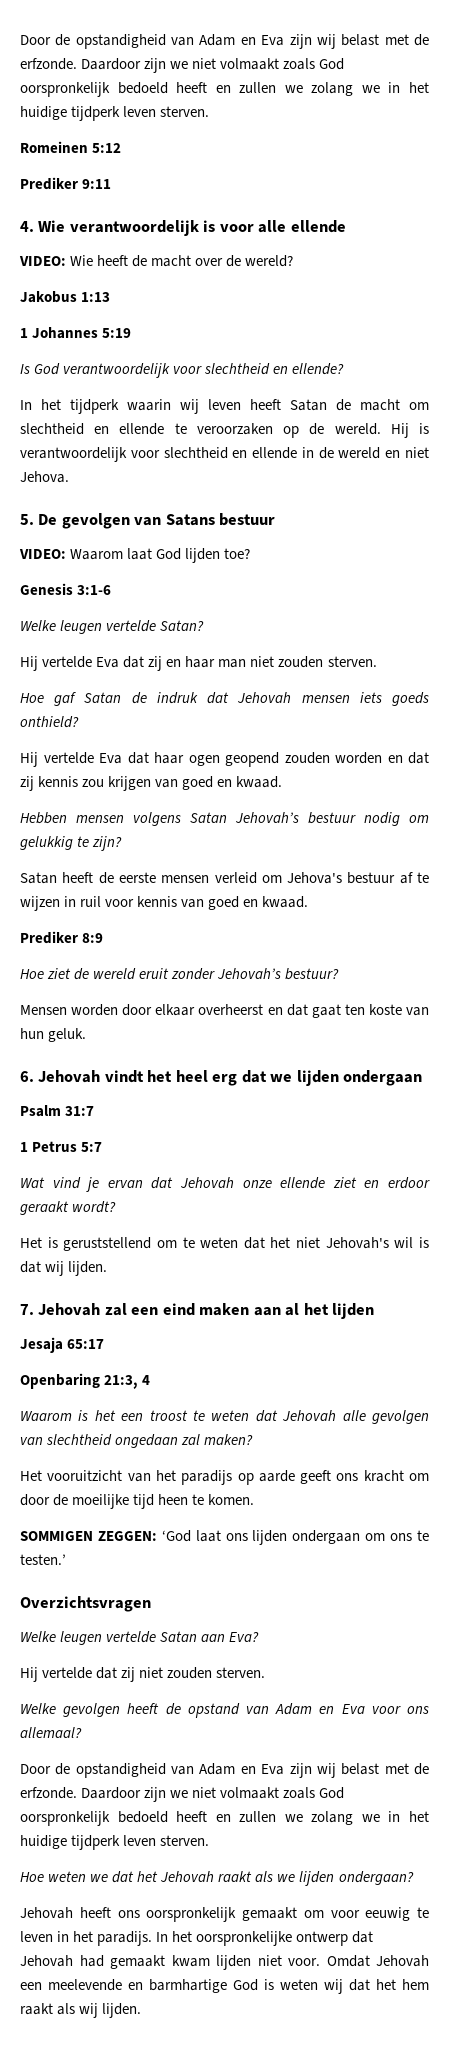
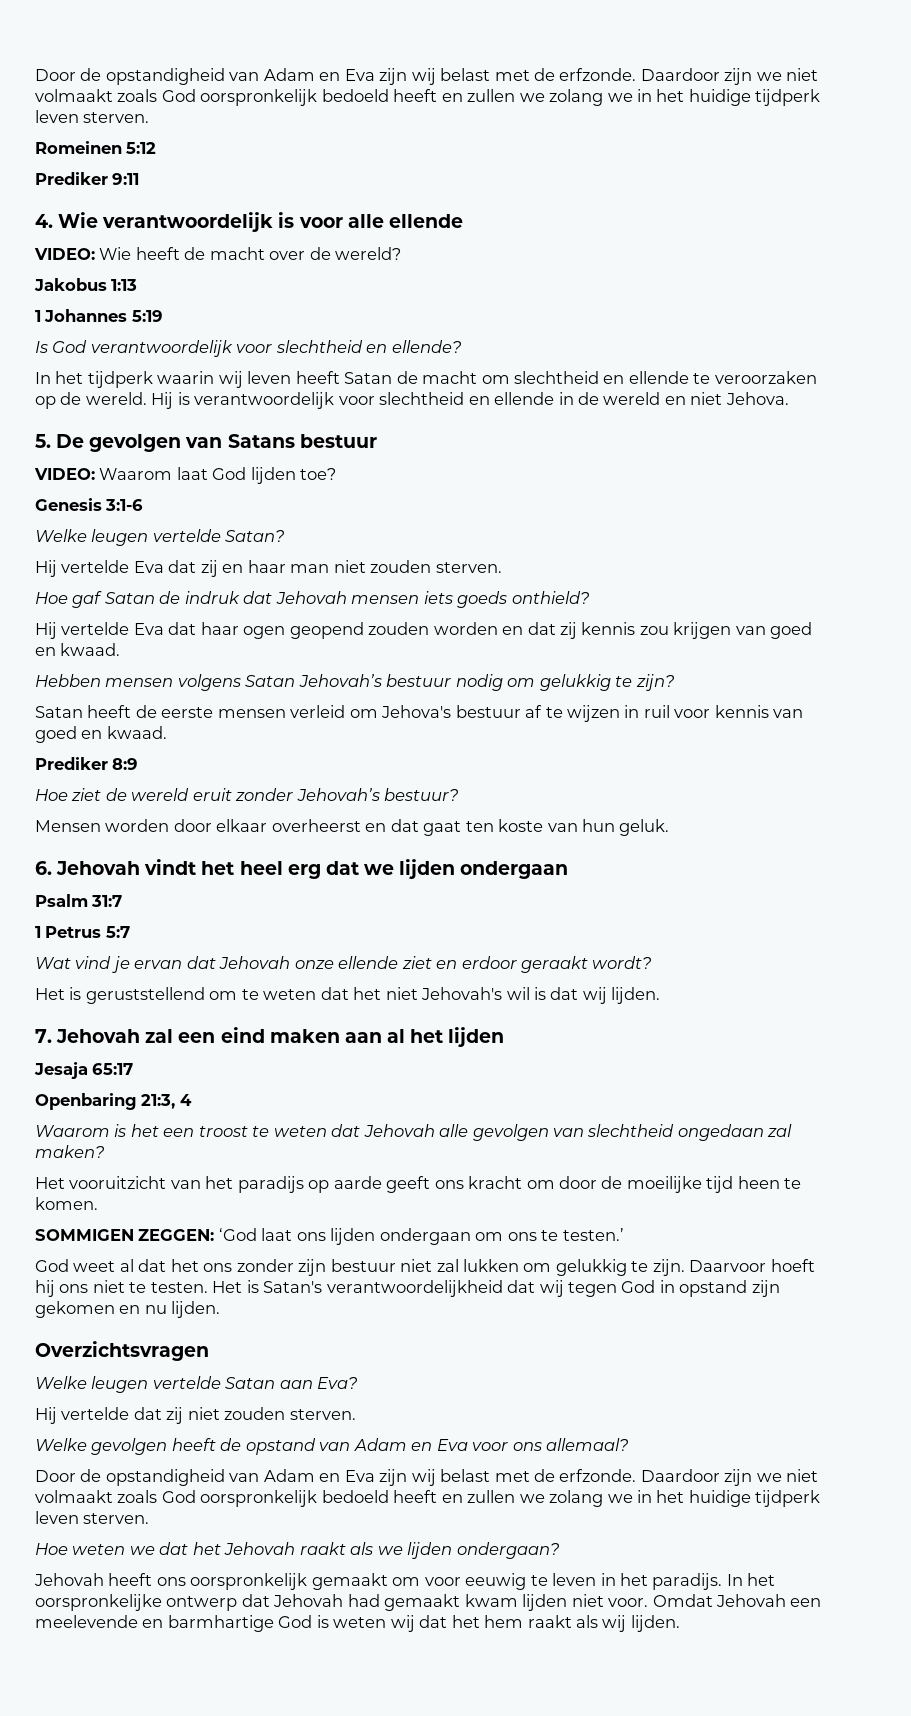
+ God weet al dat het ons zonder zijn bestuur niet zal lukken om gelukkig te zijn. Daarvoor hoeft hij ons niet te testen. Het is Satan's verantwoordelijkheid dat wij tegen God in opstand zijn gekomen en nu lijden.

